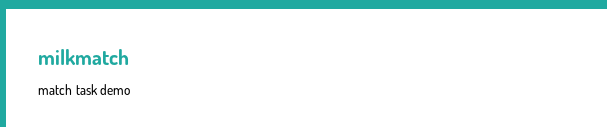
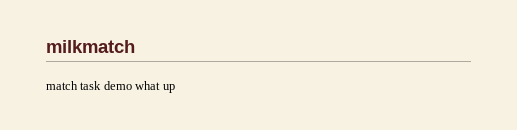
- match task demo
+ match task demo what up

